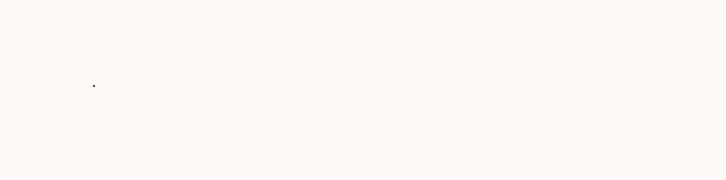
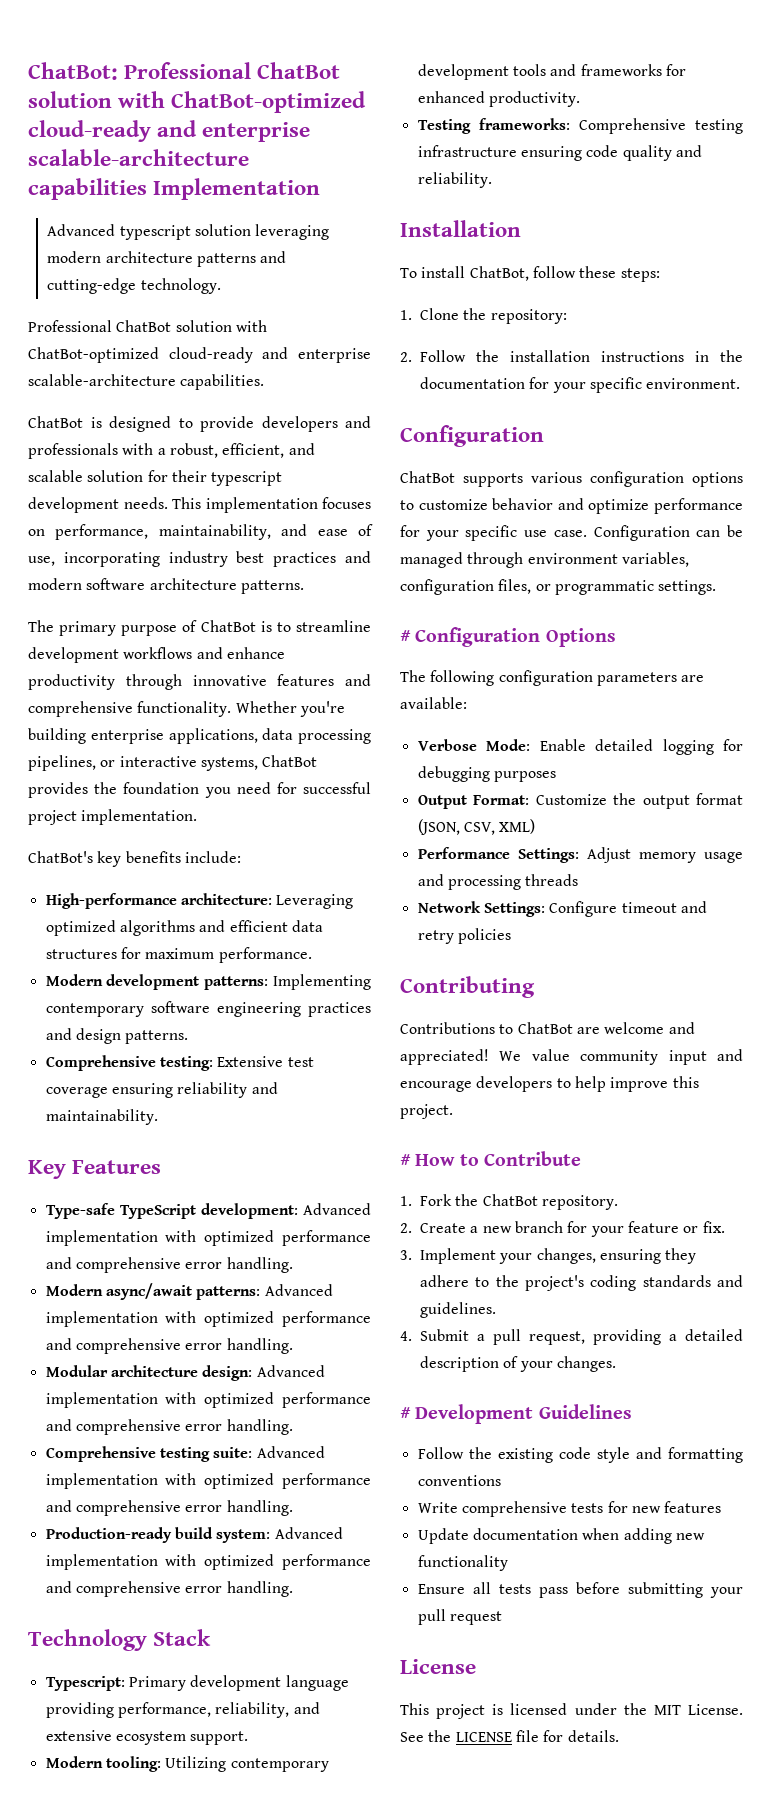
- .
+ ChatBot: Professional ChatBot solution with ChatBot-optimized cloud-ready and enterprise scalable-architecture capabilities Implementation
+ Advanced typescript solution leveraging modern architecture patterns and cutting-edge technology.
+ Professional ChatBot solution with ChatBot-optimized cloud-ready and enterprise scalable-architecture capabilities.
+ ChatBot is designed to provide developers and professionals with a robust, efficient, and scalable solution for their typescript development needs. This implementation focuses on performance, maintainability, and ease of use, incorporating industry best practices and modern software architecture patterns.
+ The primary purpose of ChatBot is to streamline development workflows and enhance productivity through innovative features and comprehensive functionality. Whether you're building enterprise applications, data processing pipelines, or interactive systems, ChatBot provides the foundation you need for successful project implementation.
+ ChatBot's key benefits include:
+ High-performance architecture: Leveraging optimized algorithms and efficient data structures for maximum performance.
+ Modern development patterns: Implementing contemporary software engineering practices and design patterns.
+ Comprehensive testing: Extensive test coverage ensuring reliability and maintainability.
+ Key Features
+ Type-safe TypeScript development: Advanced implementation with optimized performance and comprehensive error handling.
+ Modern async/await patterns: Advanced implementation with optimized performance and comprehensive error handling.
+ Modular architecture design: Advanced implementation with optimized performance and comprehensive error handling.
+ Comprehensive testing suite: Advanced implementation with optimized performance and comprehensive error handling.
+ Production-ready build system: Advanced implementation with optimized performance and comprehensive error handling.
+ Technology Stack
+ Typescript: Primary development language providing performance, reliability, and extensive ecosystem support.
+ Modern tooling: Utilizing contemporary development tools and frameworks for enhanced productivity.
+ Testing frameworks: Comprehensive testing infrastructure ensuring code quality and reliability.
+ Installation
+ To install ChatBot, follow these steps:
+ 1. Clone the repository:
+ 2. Follow the installation instructions in the documentation for your specific environment.
+ Configuration
+ ChatBot supports various configuration options to customize behavior and optimize performance for your specific use case. Configuration can be managed through environment variables, configuration files, or programmatic settings.
+ # Configuration Options
+ The following configuration parameters are available:
+ Verbose Mode: Enable detailed logging for debugging purposes
+ Output Format: Customize the output format (JSON, CSV, XML)
+ Performance Settings: Adjust memory usage and processing threads
+ Network Settings: Configure timeout and retry policies
+ Contributing
+ Contributions to ChatBot are welcome and appreciated! We value community input and encourage developers to help improve this project.
+ # How to Contribute
+ 1. Fork the ChatBot repository.
+ 2. Create a new branch for your feature or fix.
+ 3. Implement your changes, ensuring they adhere to the project's coding standards and guidelines.
+ 4. Submit a pull request, providing a detailed description of your changes.
+ # Development Guidelines
+ Follow the existing code style and formatting conventions
+ Write comprehensive tests for new features
+ Update documentation when adding new functionality
+ Ensure all tests pass before submitting your pull request
+ License
+ This project is licensed under the MIT License. See the LICENSE file for details.

